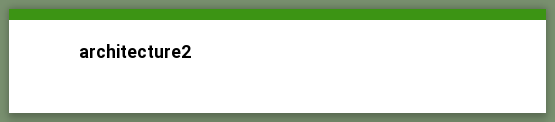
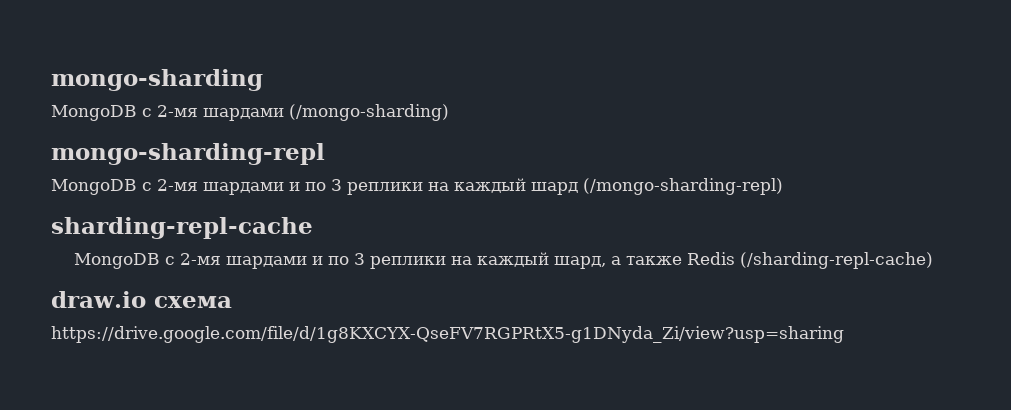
- architecture2
+ mongo-sharding
+ MongoDB с 2-мя шардами (/mongo-sharding)
+ mongo-sharding-repl
+ MongoDB с 2-мя шардами и по 3 реплики на каждый шард (/mongo-sharding-repl)
+ sharding-repl-cache
+ MongoDB с 2-мя шардами и по 3 реплики на каждый шард, а также Redis (/sharding-repl-cache)
+ draw.io схема
+ https://drive.google.com/file/d/1g8KXCYX-QseFV7RGPRtX5-g1DNyda_Zi/view?usp=sharing

